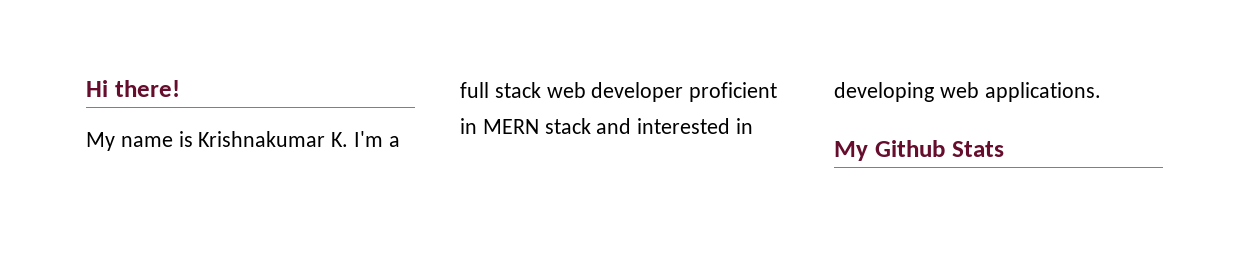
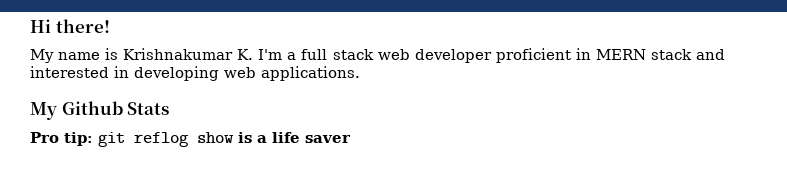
+ Pro tip: git reflog show is a life saver

